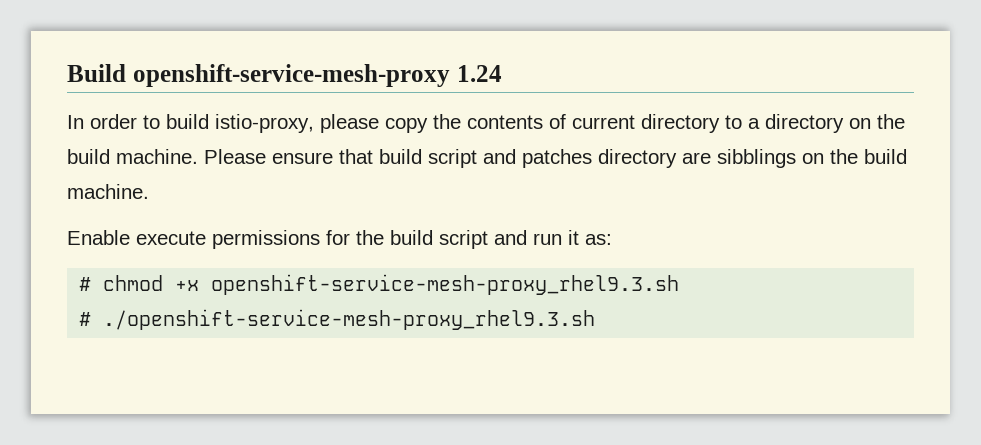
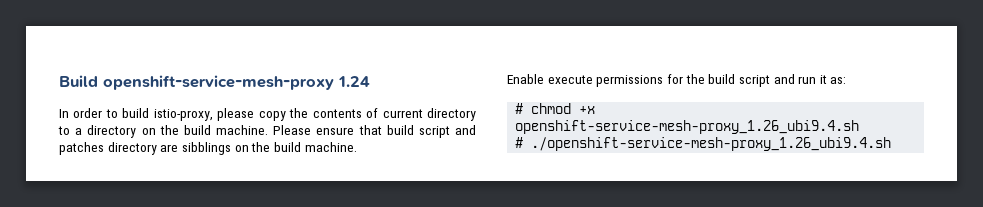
- # chmod +x openshift-service-mesh-proxy_rhel9.3.sh
- # ./openshift-service-mesh-proxy_rhel9.3.sh
+ # chmod +x openshift-service-mesh-proxy_1.26_ubi9.4.sh
+ # ./openshift-service-mesh-proxy_1.26_ubi9.4.sh

